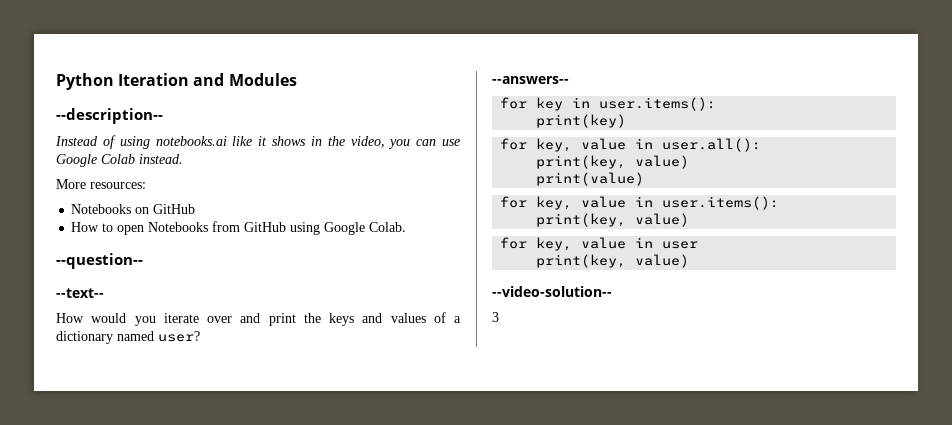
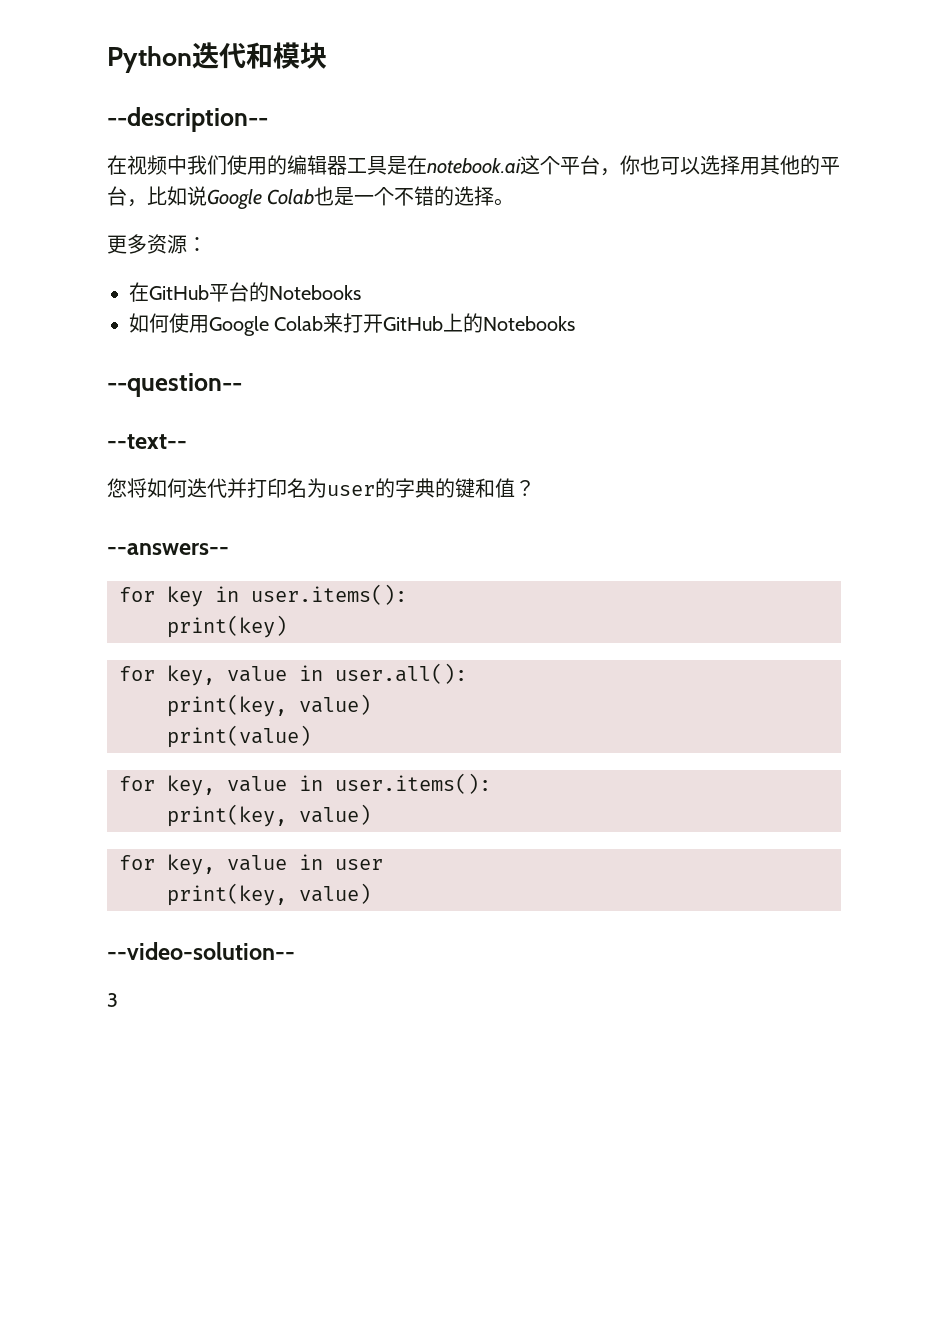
- Python Iteration and Modules
+ Python迭代和模块
  --description--
- Instead of using notebooks.ai like it shows in the video, you can use Google Colab instead.
- More resources:
- Notebooks on GitHub
- How to open Notebooks from GitHub using Google Colab.
+ 在视频中我们使用的编辑器工具是在notebook.ai这个平台，你也可以选择用其他的平台，比如说Google Colab也是一个不错的选择。
+ 更多资源：
+ 在GitHub平台的Notebooks
+ 如何使用Google Colab来打开GitHub上的Notebooks
  --question--
  --text--
- How would you iterate over and print the keys and values of a dictionary named user?
+ 您将如何迭代并打印名为user的字典的键和值？

